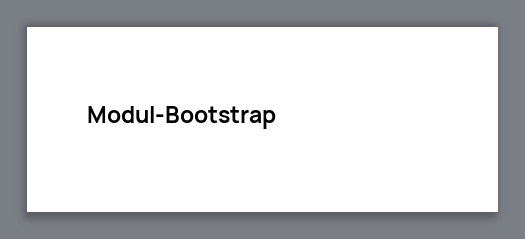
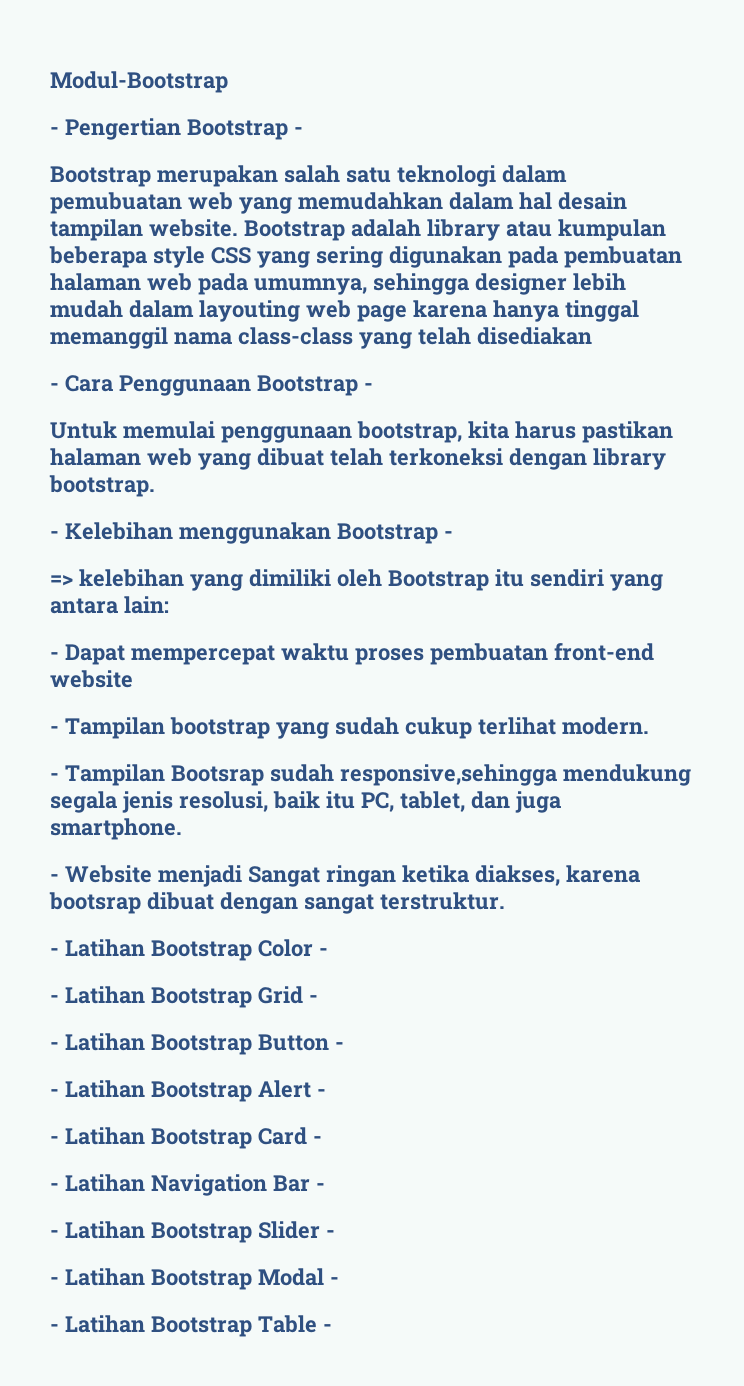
+ - Pengertian Bootstrap -
+ Bootstrap merupakan salah satu teknologi dalam pemubuatan web yang memudahkan dalam hal desain tampilan website. Bootstrap adalah library atau kumpulan beberapa style CSS yang sering digunakan pada pembuatan halaman web pada umumnya, sehingga designer lebih mudah dalam layouting web page karena hanya tinggal memanggil nama class-class yang telah disediakan
+ - Cara Penggunaan Bootstrap -
+ Untuk memulai penggunaan bootstrap, kita harus pastikan halaman web yang dibuat telah terkoneksi dengan library bootstrap.
+ - Kelebihan menggunakan Bootstrap -
+ => kelebihan yang dimiliki oleh Bootstrap itu sendiri yang antara lain:
+ - Dapat mempercepat waktu proses pembuatan front-end website
+ - Tampilan bootstrap yang sudah cukup terlihat modern.
+ - Tampilan Bootsrap sudah responsive,sehingga mendukung segala jenis resolusi, baik itu PC, tablet, dan juga smartphone.
+ - Website menjadi Sangat ringan ketika diakses, karena bootsrap dibuat dengan sangat terstruktur.
+ - Latihan Bootstrap Color -
+ - Latihan Bootstrap Grid -
+ - Latihan Bootstrap Button -
+ - Latihan Bootstrap Alert -
+ - Latihan Bootstrap Card -
+ - Latihan Navigation Bar -
+ - Latihan Bootstrap Slider -
+ - Latihan Bootstrap Modal -
+ - Latihan Bootstrap Table -

